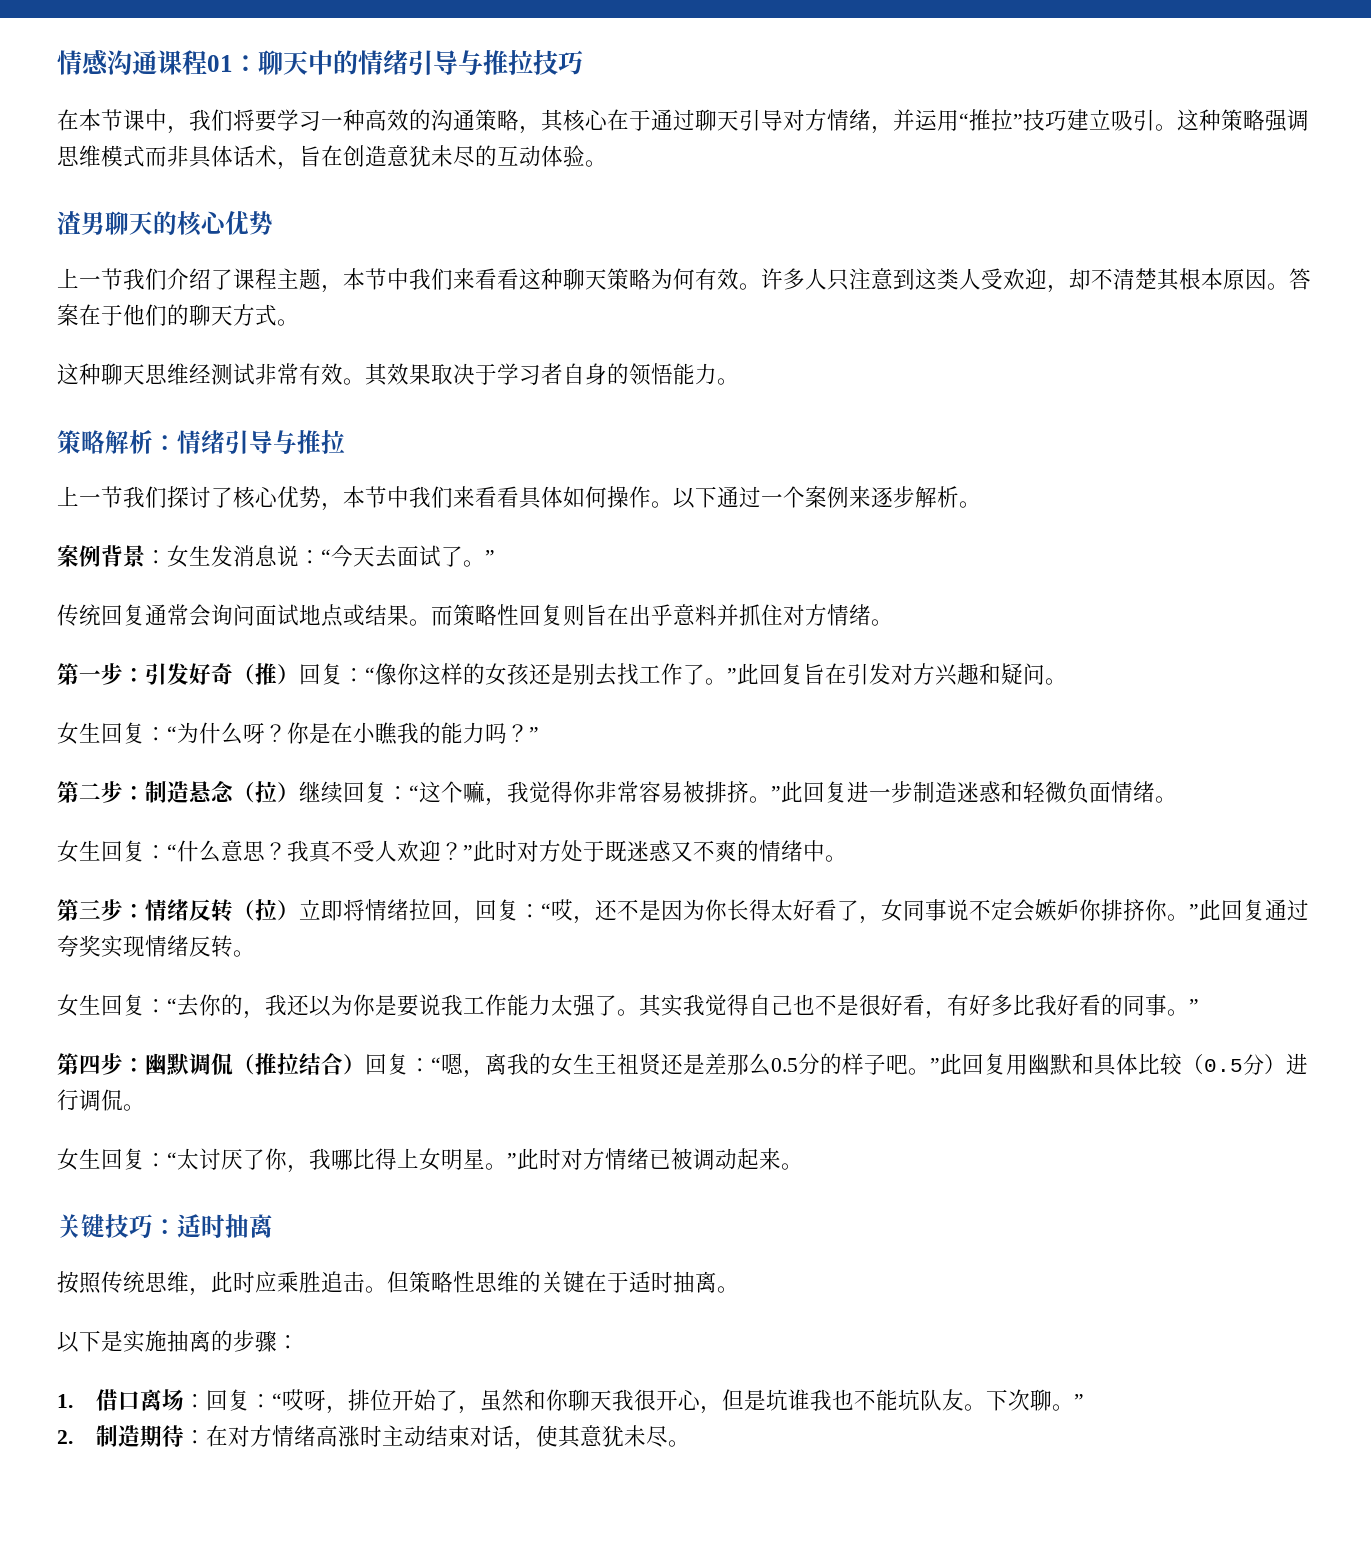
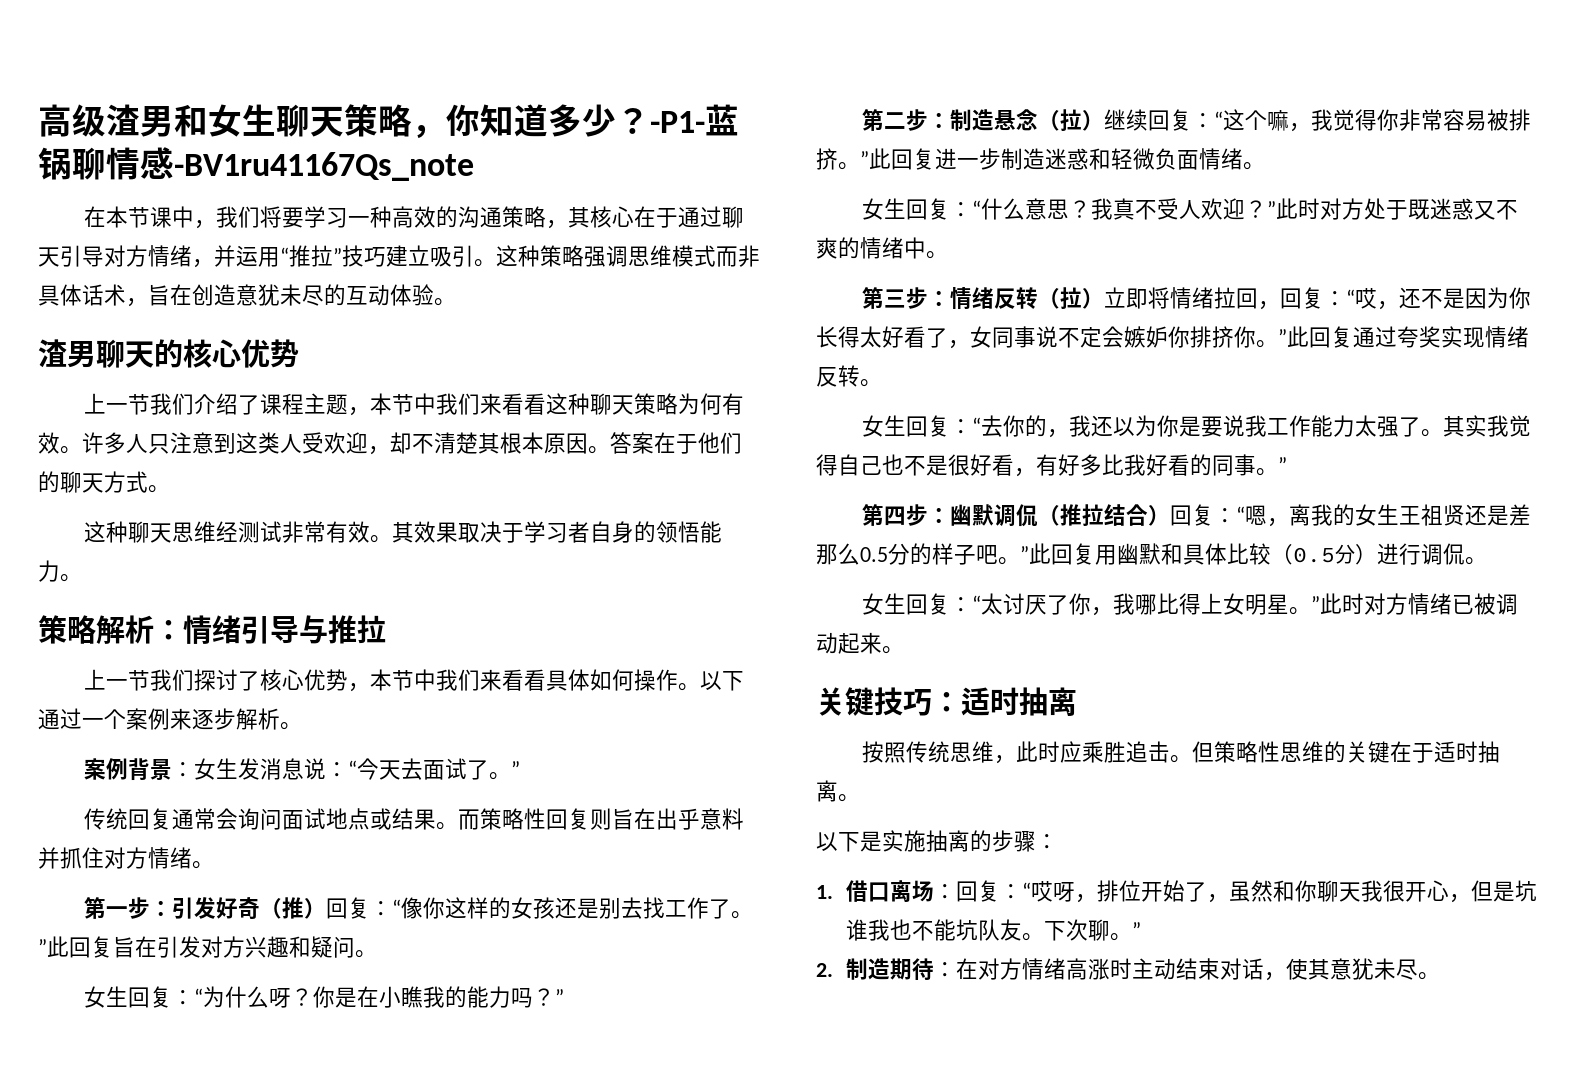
- 情感沟通课程01：聊天中的情绪引导与推拉技巧
+ 高级渣男和女生聊天策略，你知道多少？-P1-蓝锅聊情感-BV1ru41167Qs_note

